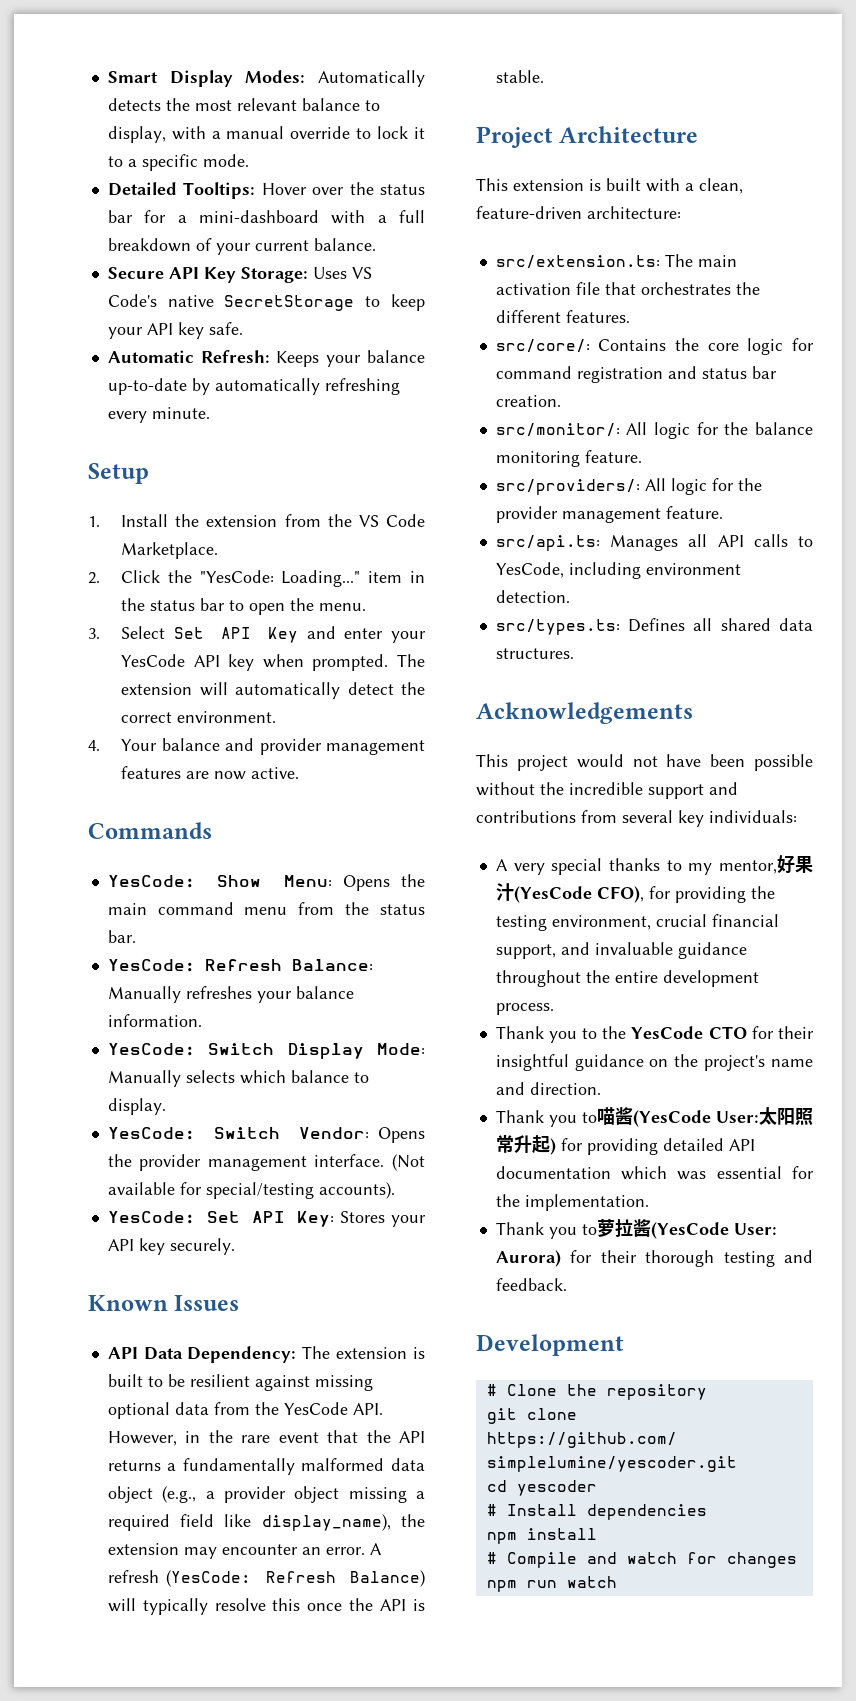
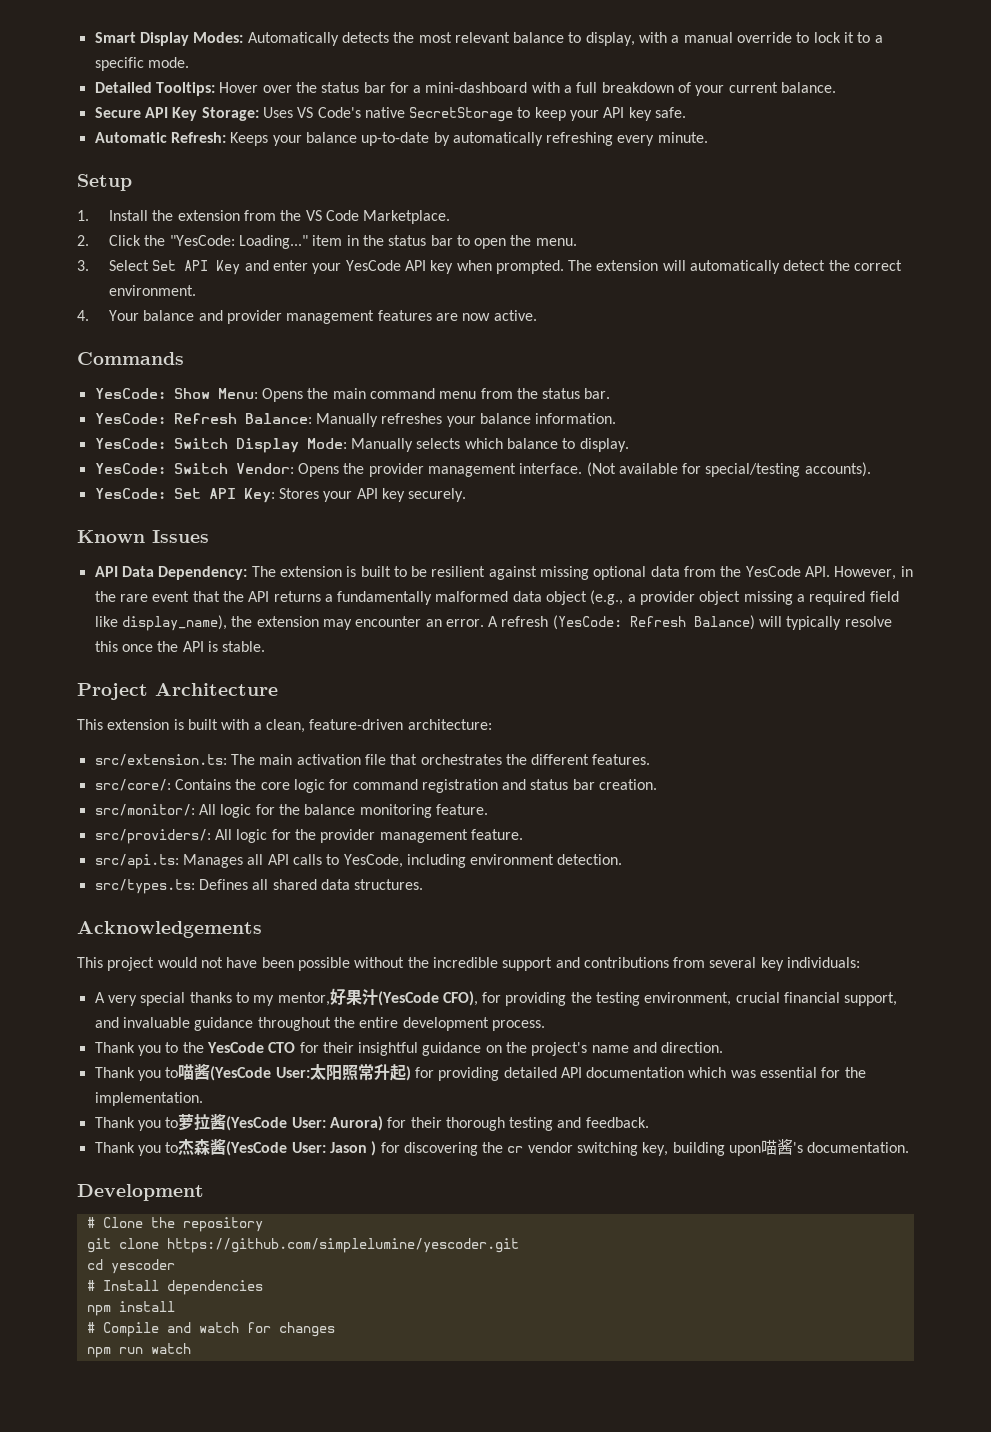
+ Thank you to杰森酱(YesCode User: Jason ) for discovering the cr vendor switching key, building upon喵酱's documentation.

